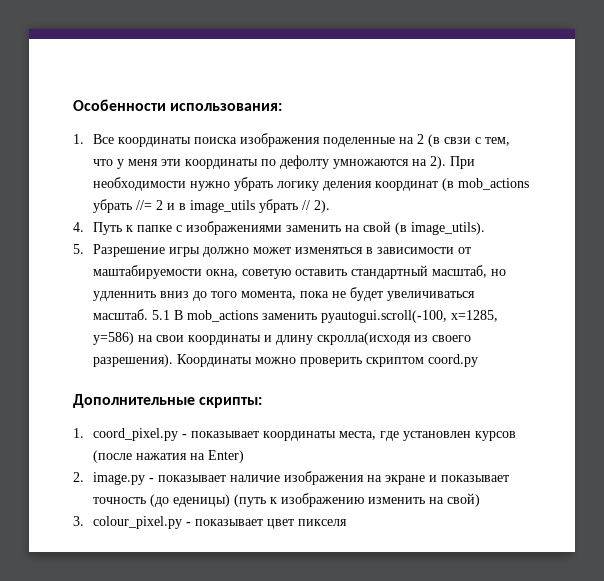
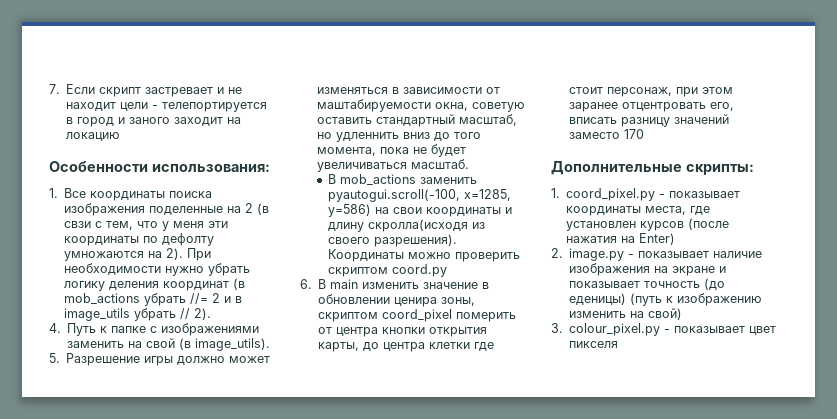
+ 7. Если скрипт застревает и не находит цели - телепортируется в город и заного заходит на локацию
- 5. Разрешение игры должно может изменяться в зависимости от маштабируемости окна, советую оставить стандартный масштаб, но удленнить вниз до того момента, пока не будет увеличиваться масштаб. 5.1 В mob_actions заменить pyautogui.scroll(-100, x=1285, y=586) на свои координаты и длину скролла(исходя из своего разрешения).
+ 5. Разрешение игры должно может изменяться в зависимости от маштабируемости окна, советую оставить стандартный масштаб, но удленнить вниз до того момента, пока не будет увеличиваться масштаб.
+ В mob_actions заменить pyautogui.scroll(-100, x=1285, y=586) на свои координаты и длину скролла(исходя из своего разрешения).
+ 6. В main изменить значение в обновлении ценира зоны, скриптом coord_pixel померить от центра кнопки открытия карты, до центра клетки где стоит персонаж, при этом заранее отцентровать его, вписать разницу значений заместо 170

